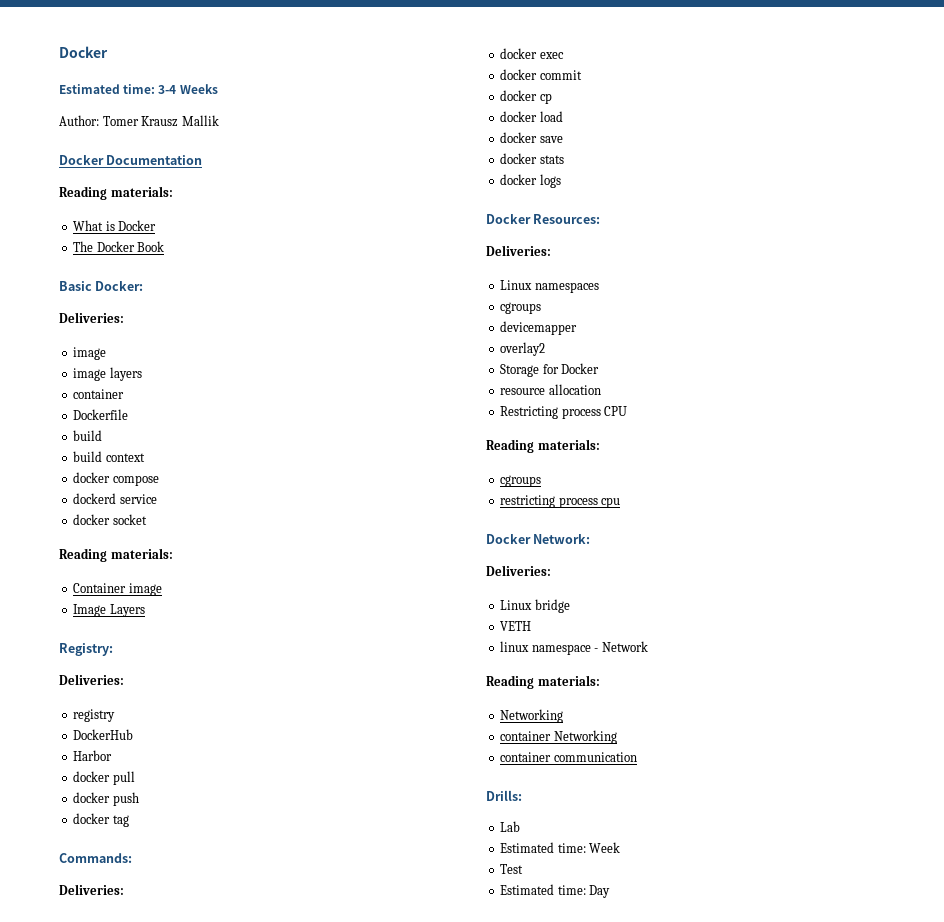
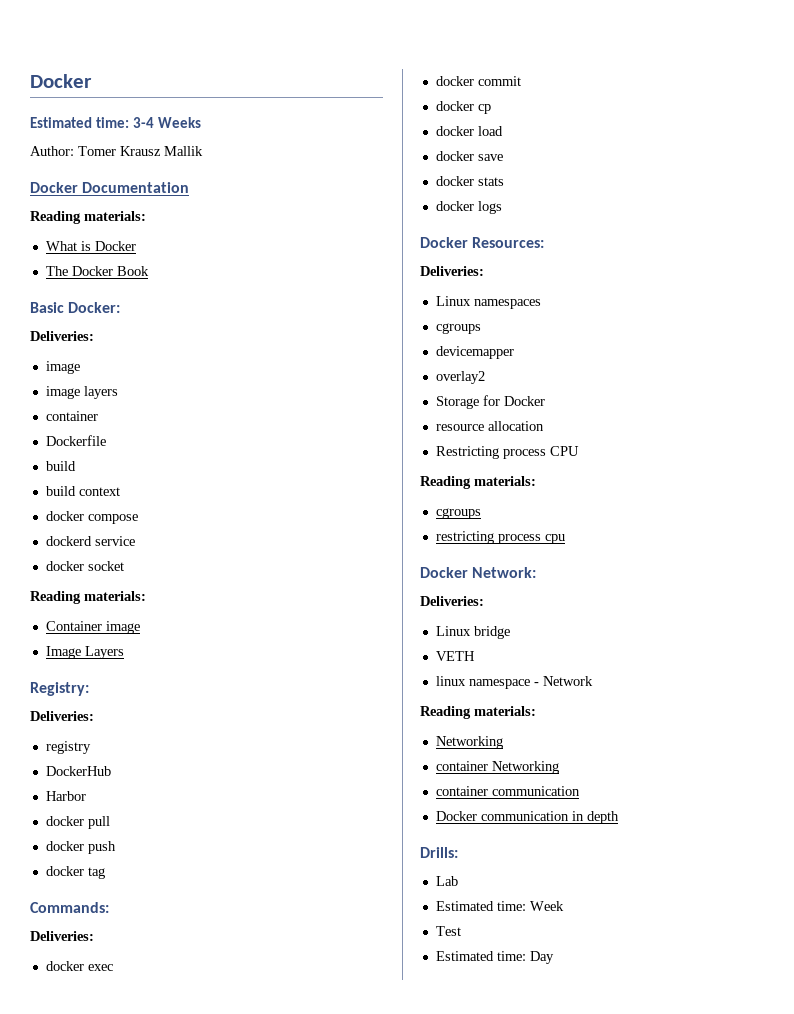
+ Docker communication in depth

